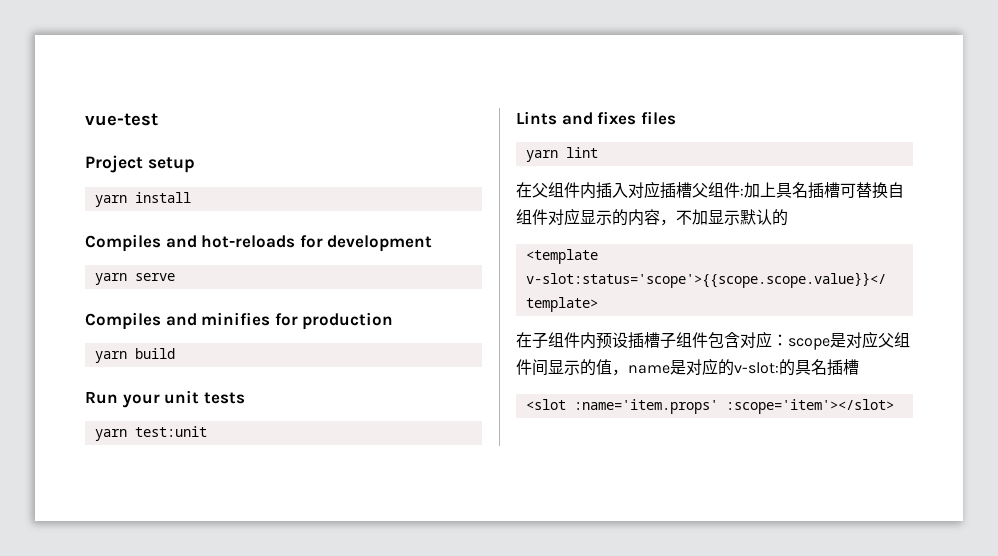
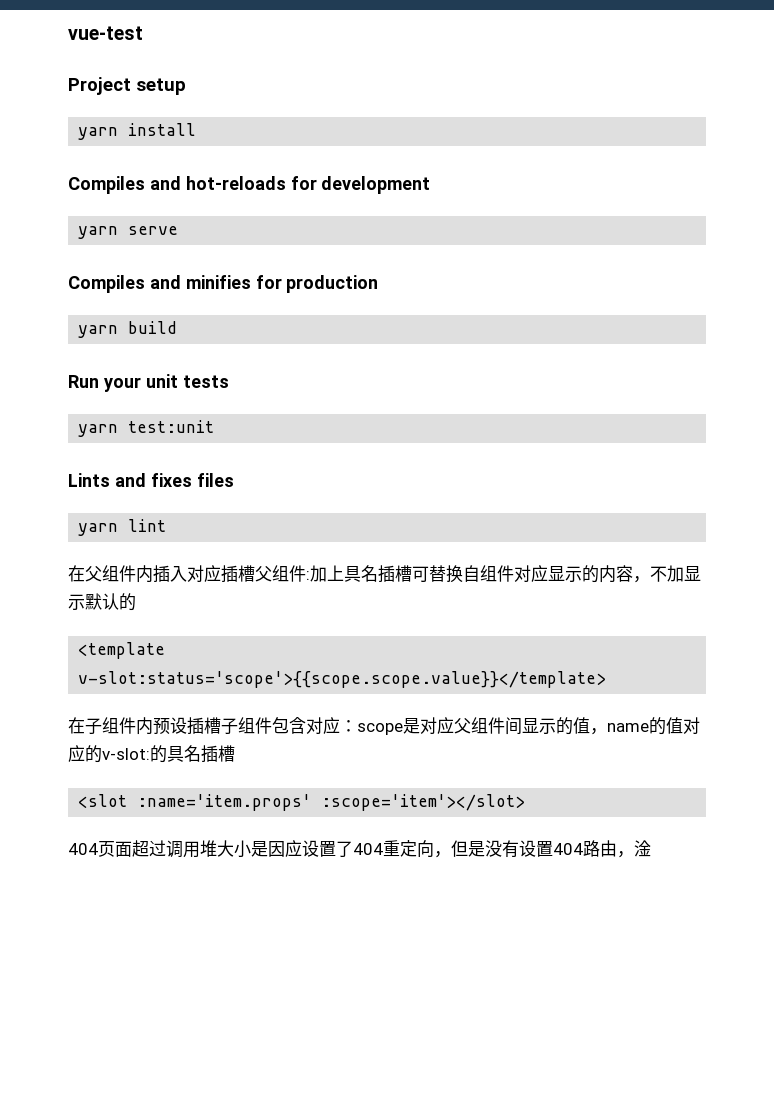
- 在子组件内预设插槽子组件包含对应：scope是对应父组件间显示的值，name是对应的v-slot:的具名插槽
+ 在子组件内预设插槽子组件包含对应：scope是对应父组件间显示的值，name的值对应的v-slot:的具名插槽
+ 404页面超过调用堆大小是因应设置了404重定向，但是没有设置404路由，淦

